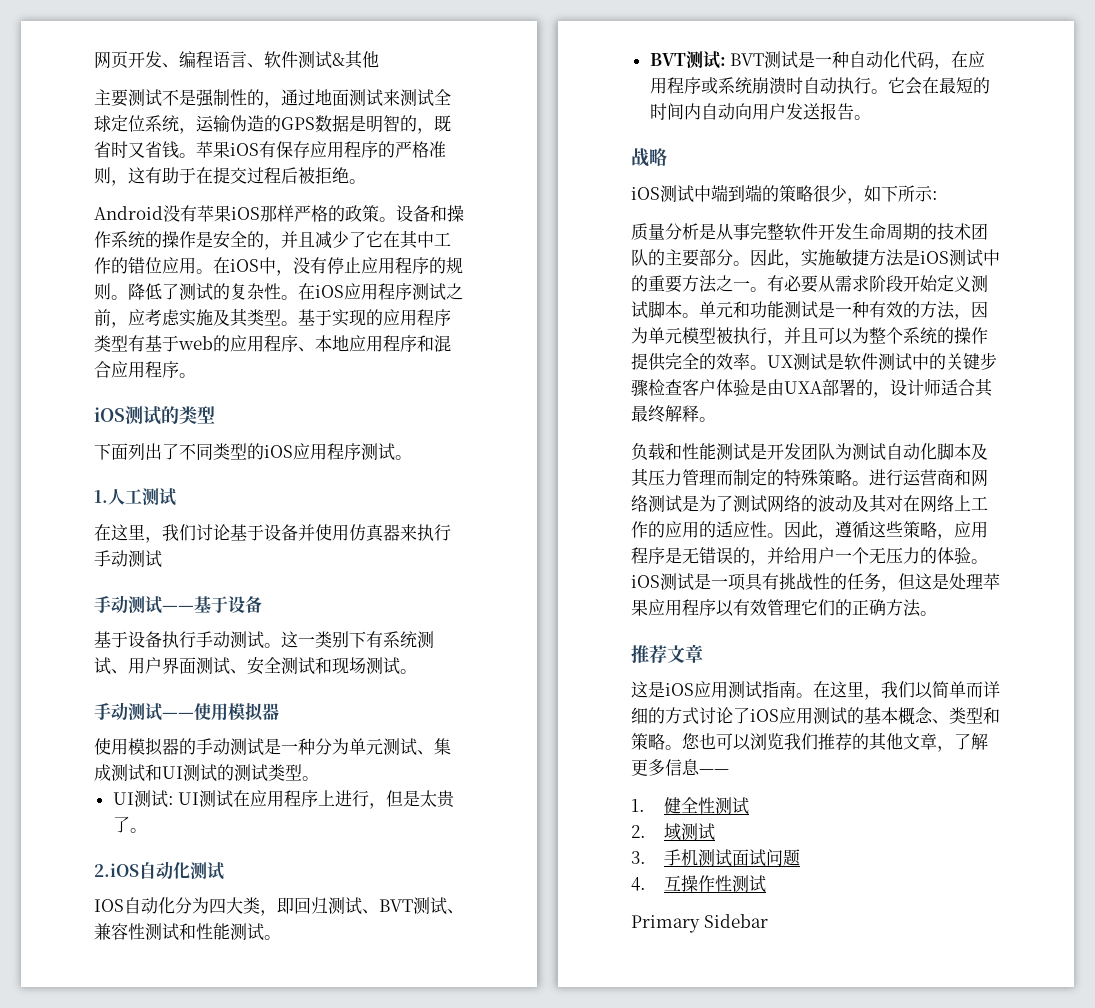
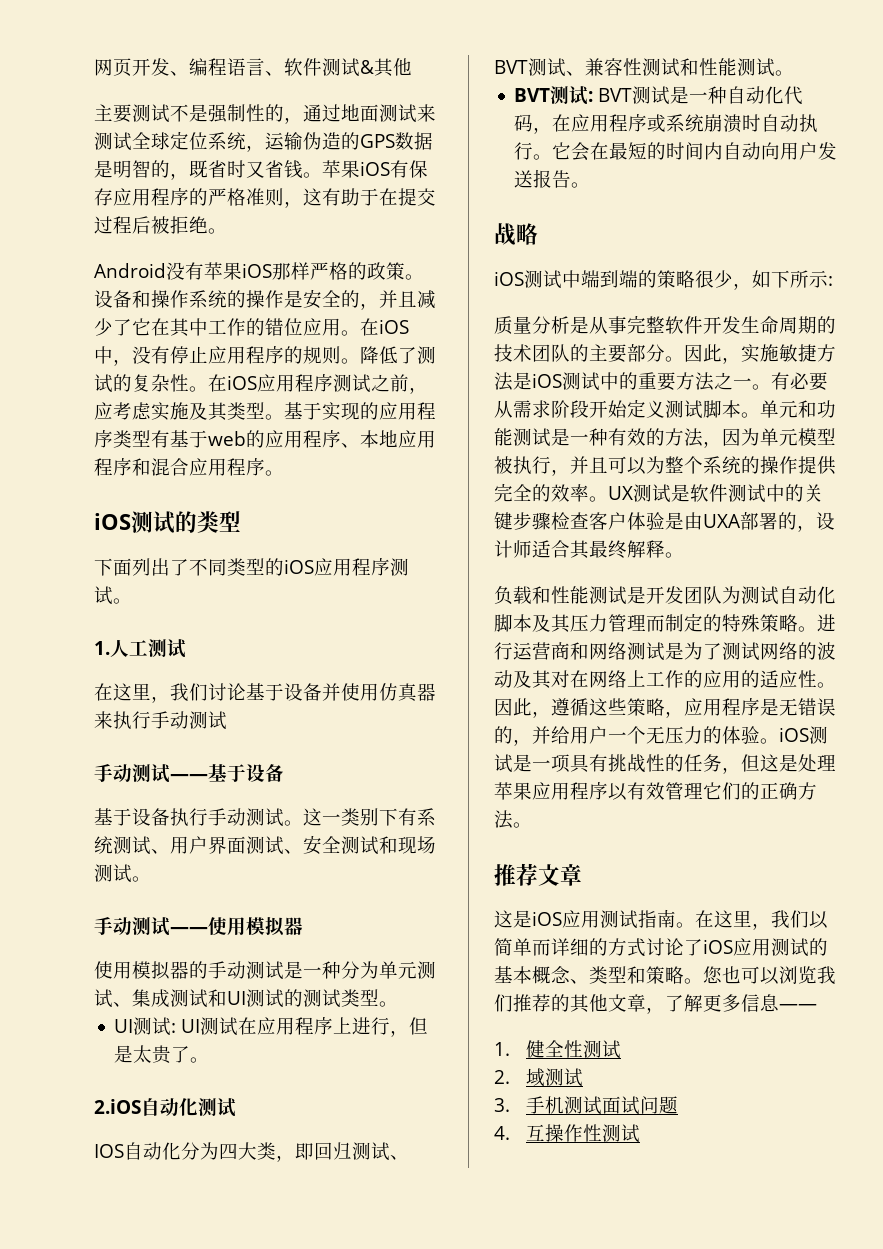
- Primary Sidebar

